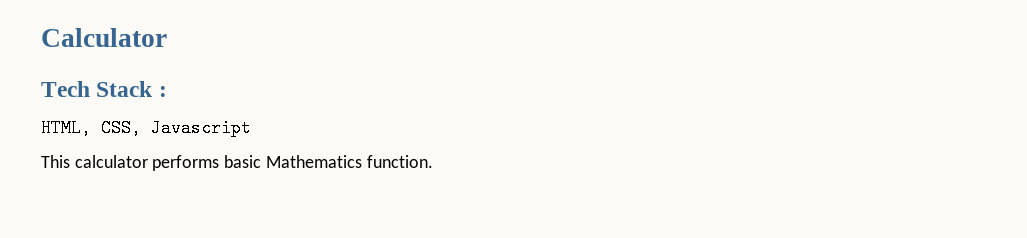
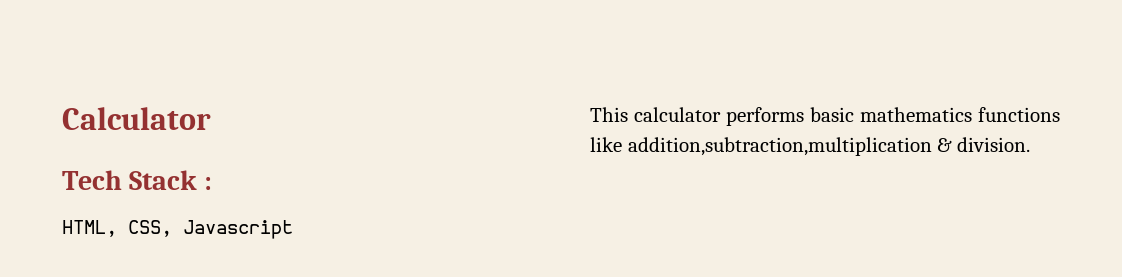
- This calculator performs basic Mathematics function.
+ This calculator performs basic mathematics functions like addition,subtraction,multiplication & division.

